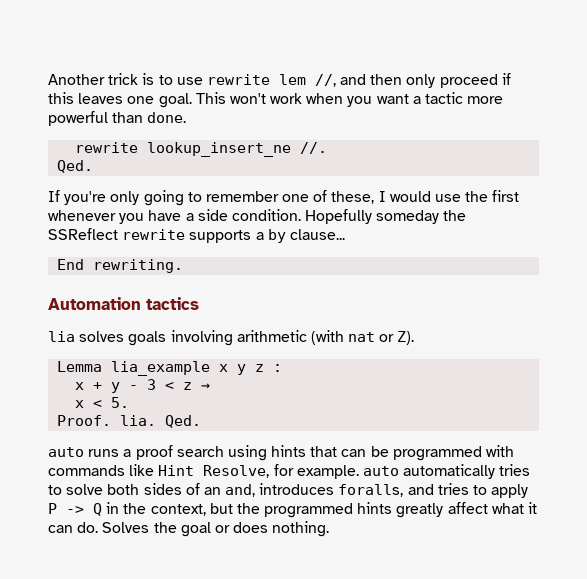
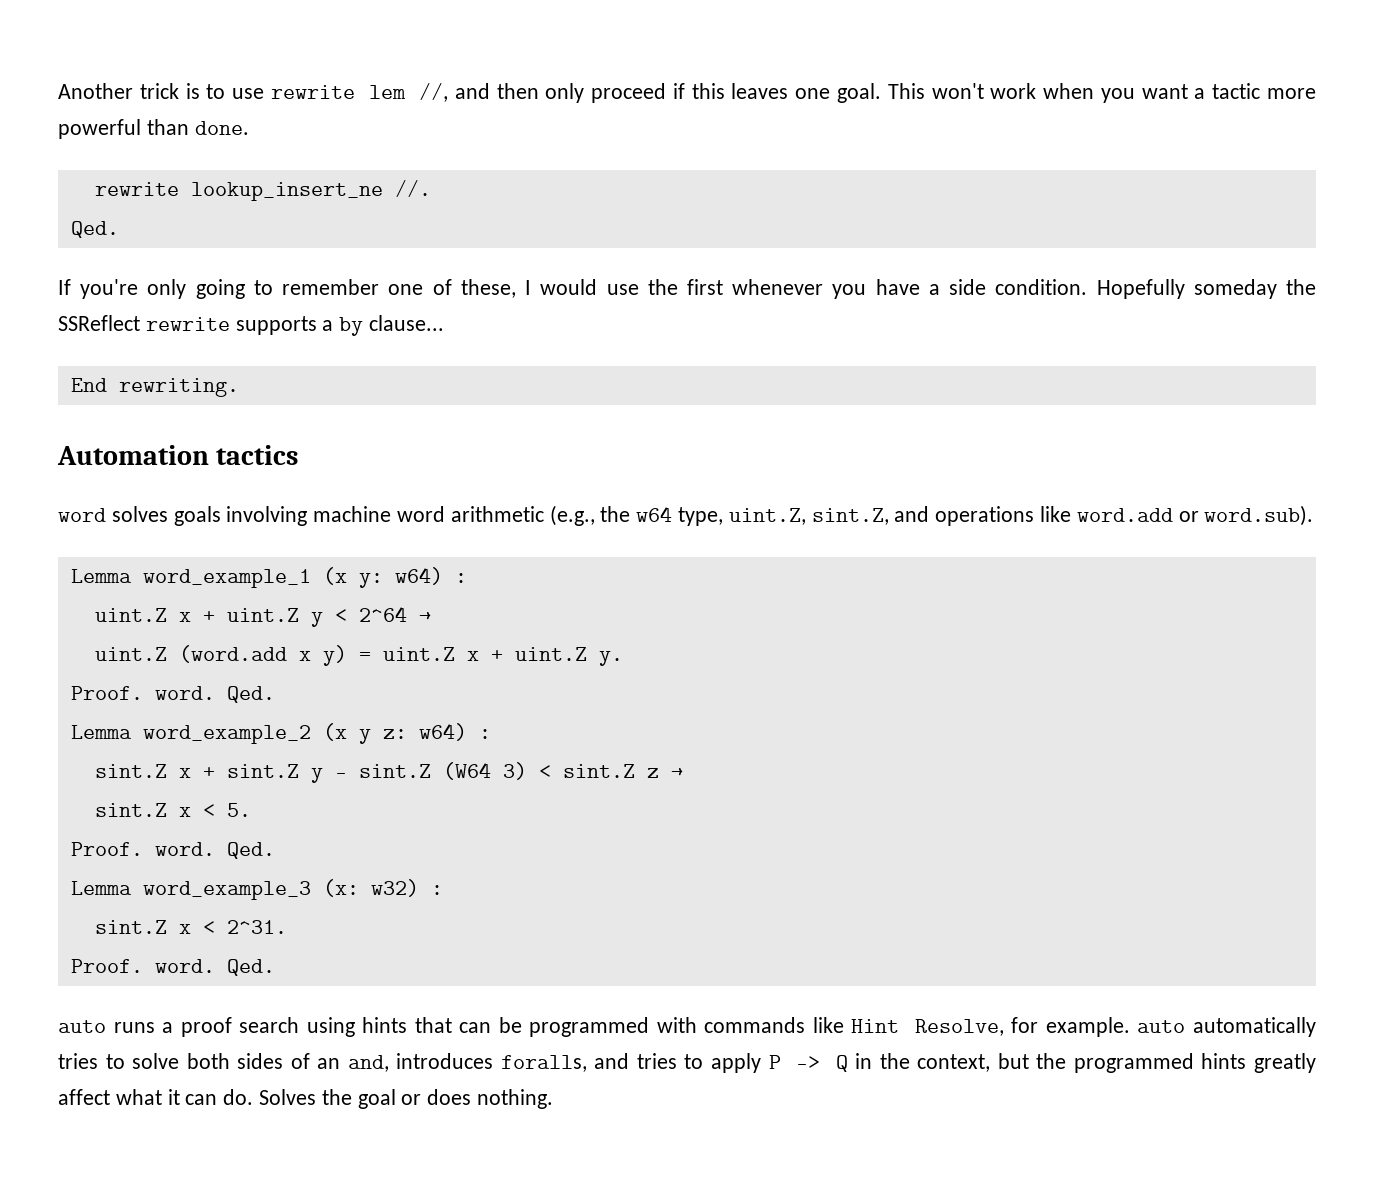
- lia solves goals involving arithmetic (with nat or Z).
- Lemma lia_example x y z :
- x + y - 3 < z →
+ word solves goals involving machine word arithmetic (e.g., the w64 type, uint.Z, sint.Z, and operations like word.add or word.sub).
+ Lemma word_example_1 (x y: w64) :
+ uint.Z x + uint.Z y < 2^64 →
+ uint.Z (word.add x y) = uint.Z x + uint.Z y.
+ Proof. word. Qed.
+ Lemma word_example_2 (x y z: w64) :
+ sint.Z x + sint.Z y - sint.Z (W64 3) < sint.Z z →
- x < 5.
- Proof. lia.
+ sint.Z x < 5.
+ Proof. word. Qed.
+ Lemma word_example_3 (x: w32) :
+ sint.Z x < 2^31.
+ Proof. word.

